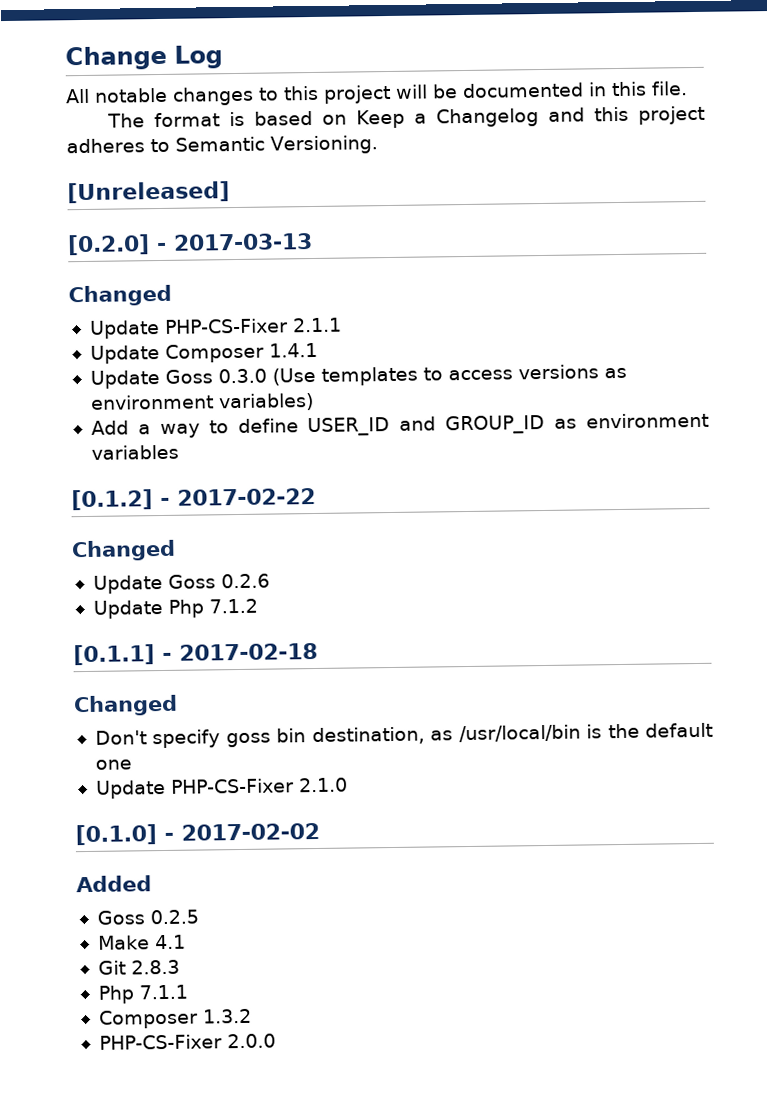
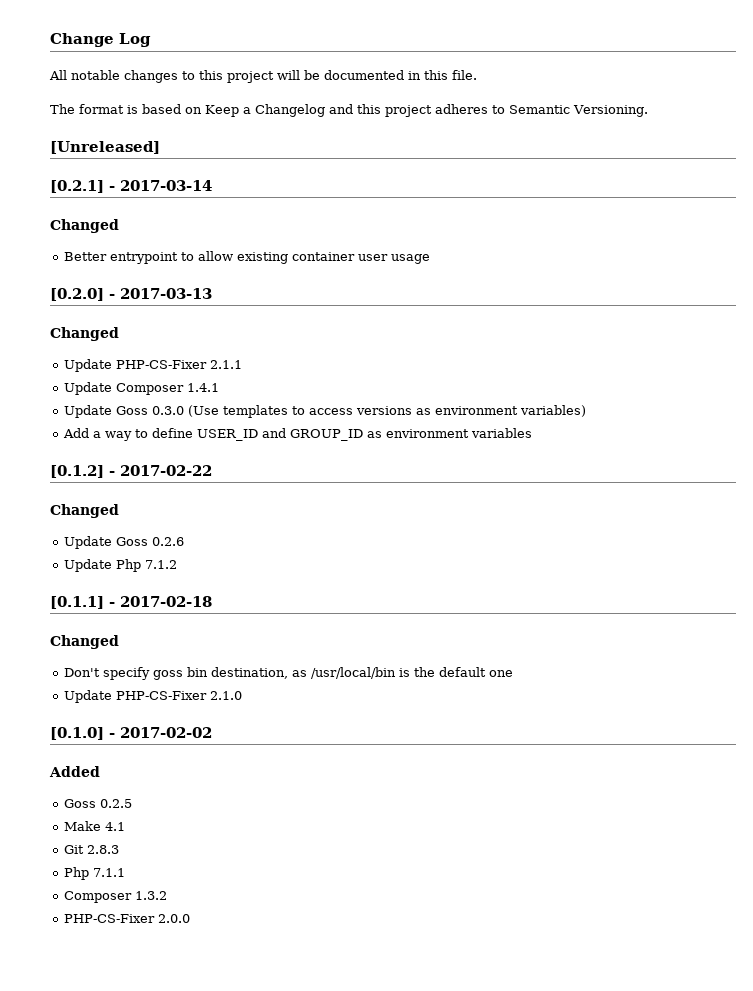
+ [0.2.1] - 2017-03-14
+ Changed
+ Better entrypoint to allow existing container user usage

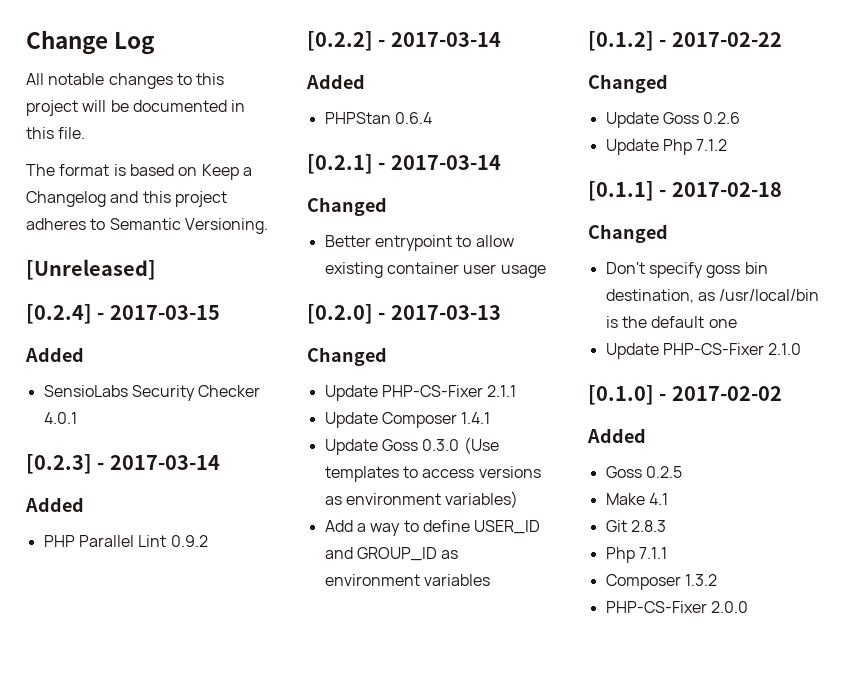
+ [0.2.4] - 2017-03-15
+ Added
+ SensioLabs Security Checker 4.0.1
+ [0.2.3] - 2017-03-14
+ Added
+ PHP Parallel Lint 0.9.2
+ [0.2.2] - 2017-03-14
+ Added
+ PHPStan 0.6.4

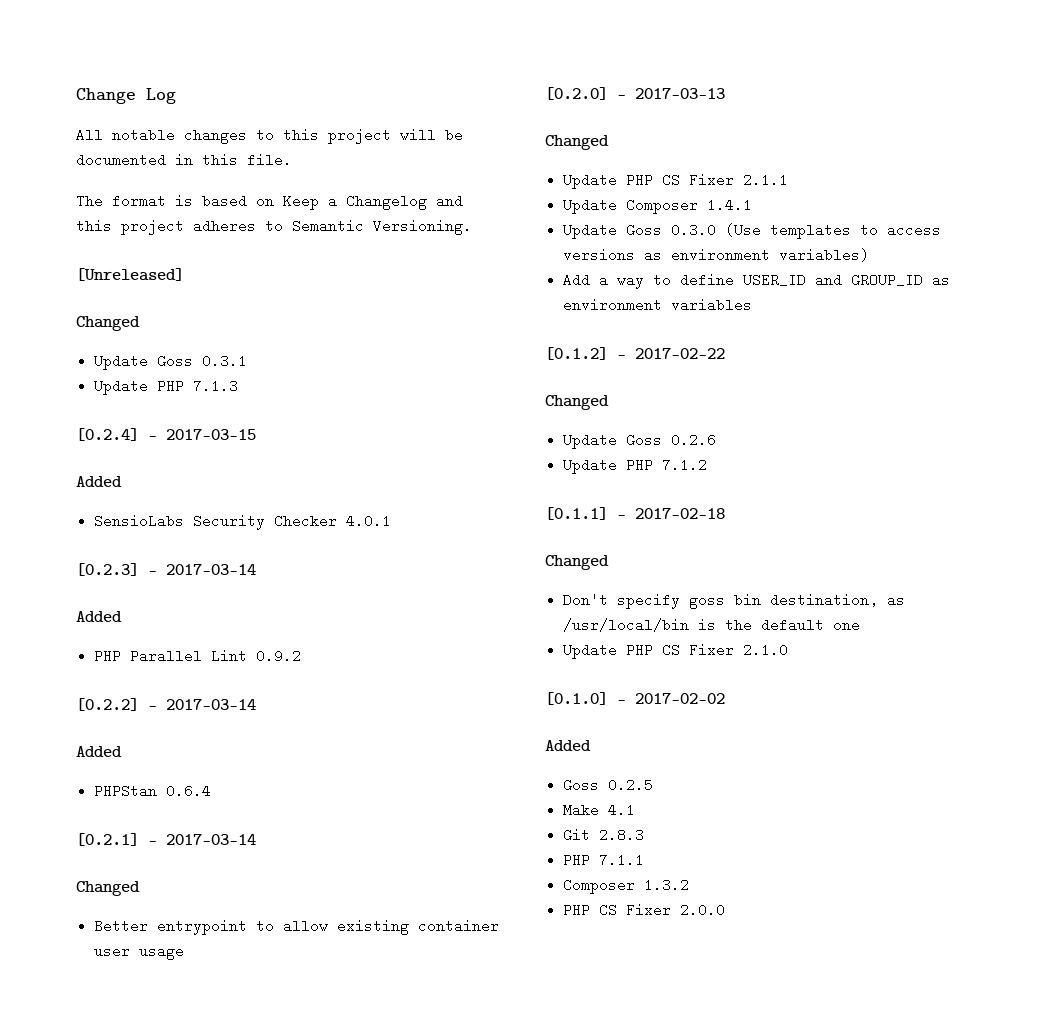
  [Unreleased]
+ Changed
+ Update Goss 0.3.1
+ Update PHP 7.1.3
- Update PHP-CS-Fixer 2.1.1
+ Update PHP CS Fixer 2.1.1
- Update Php 7.1.2
+ Update PHP 7.1.2
- Update PHP-CS-Fixer 2.1.0
+ Update PHP CS Fixer 2.1.0
- Php 7.1.1
+ PHP 7.1.1
- PHP-CS-Fixer 2.0.0
+ PHP CS Fixer 2.0.0

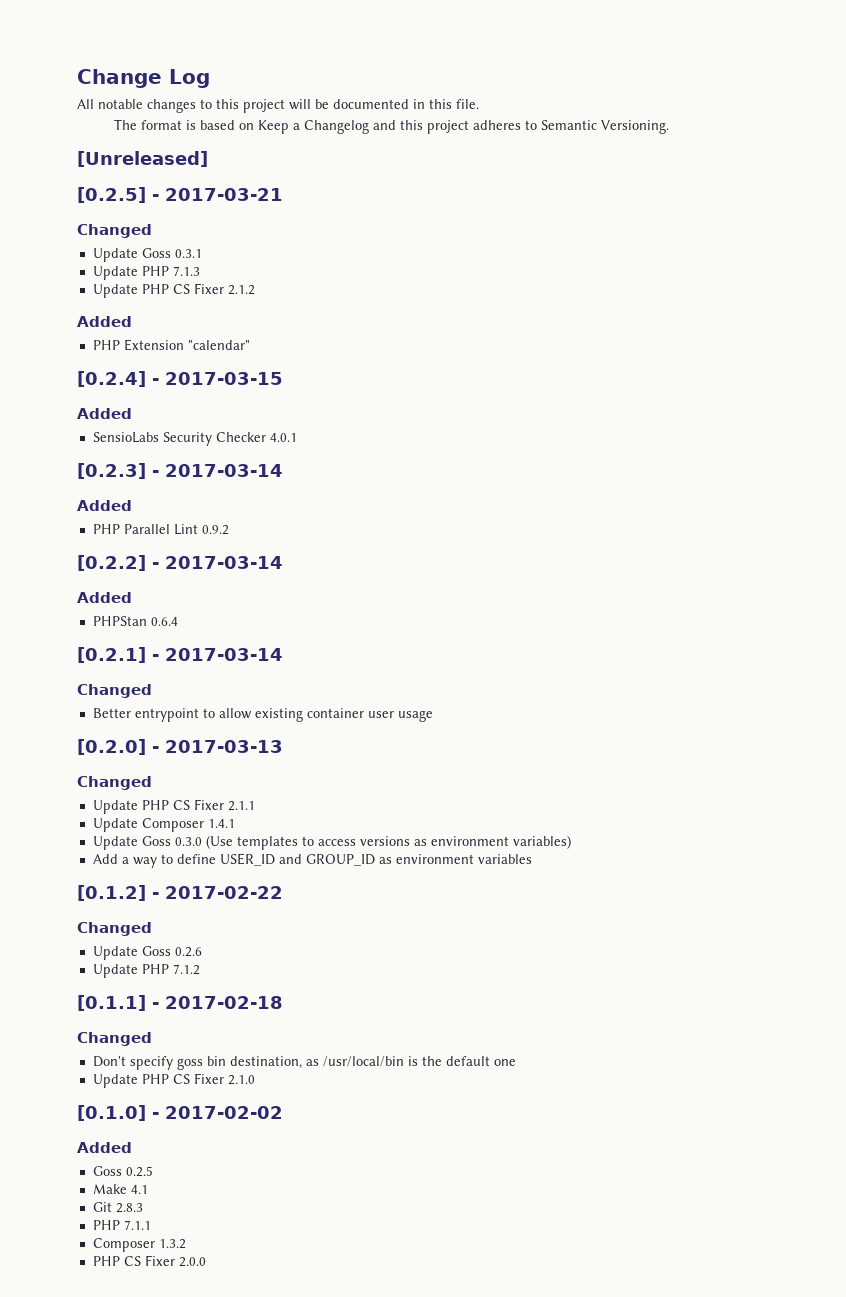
+ [0.2.5] - 2017-03-21
+ Update PHP CS Fixer 2.1.2
+ Added
+ PHP Extension "calendar"

